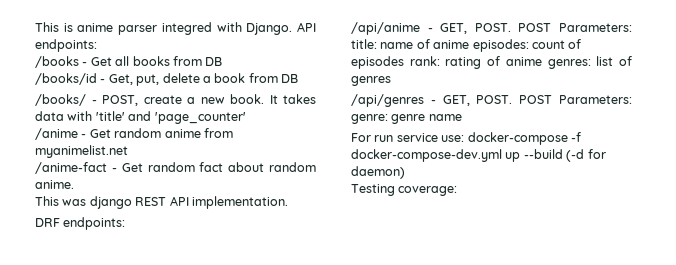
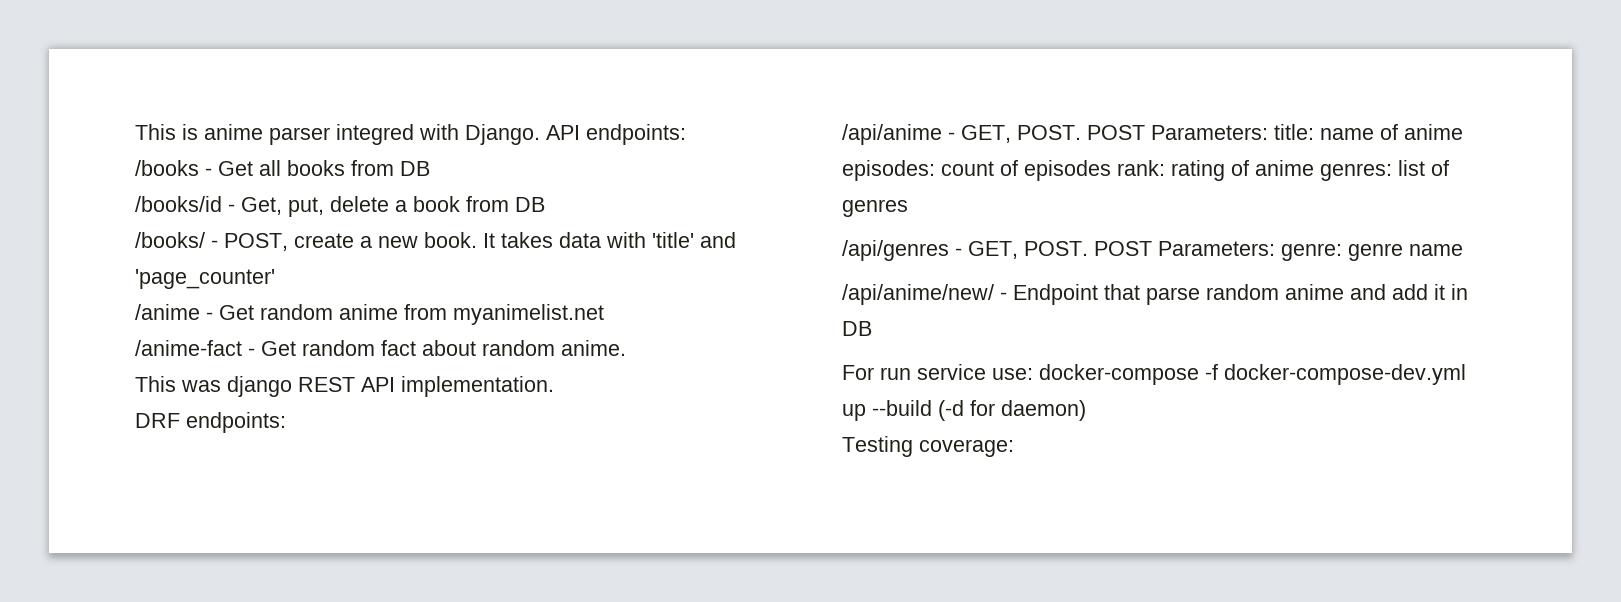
+ /api/anime/new/ - Endpoint that parse random anime and add it in DB

